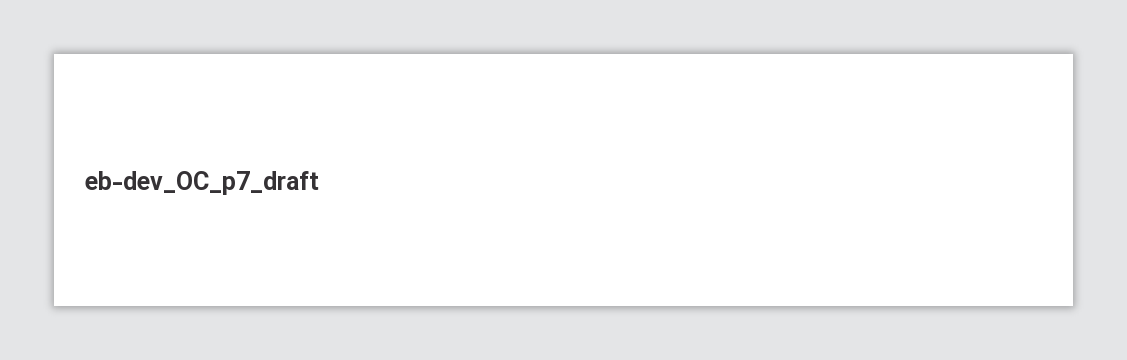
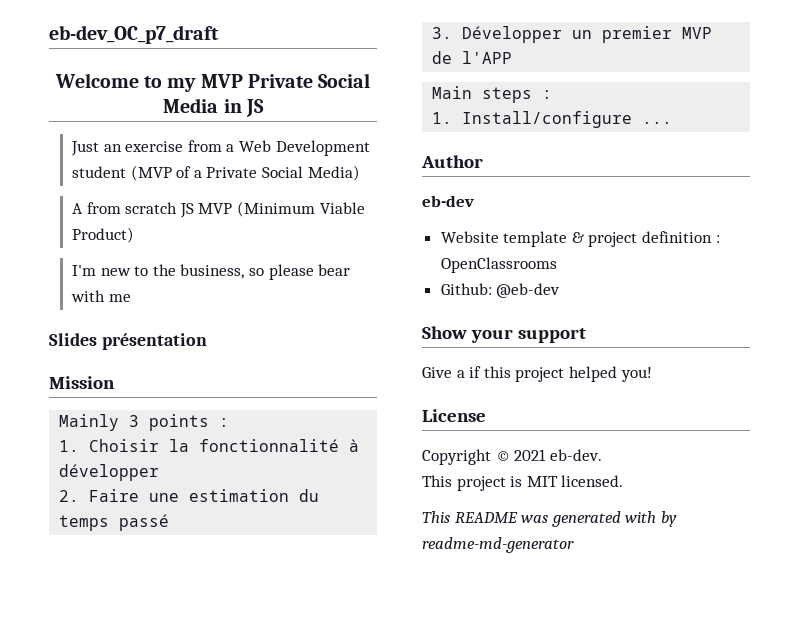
+ Welcome to my MVP Private Social Media in JS
+ Just an exercise from a Web Development student (MVP of a Private Social Media)
+ A from scratch JS MVP (Minimum Viable Product)
+ I'm new to the business, so please bear with me
+ Slides présentation
+ Mission
+ Mainly 3 points :
+ 1. Choisir la fonctionnalité à développer
+ 2. Faire une estimation du temps passé
+ 3. Développer un premier MVP de l'APP
+ Main steps :
+ 1. Install/configure ...
+ Author
+ eb-dev
+ Website template & project definition : OpenClassrooms
+ Github: @eb-dev
+ Show your support
+ Give a if this project helped you!
+ License
+ Copyright © 2021 eb-dev.
+ This project is MIT licensed.
+ This README was generated with by readme-md-generator

